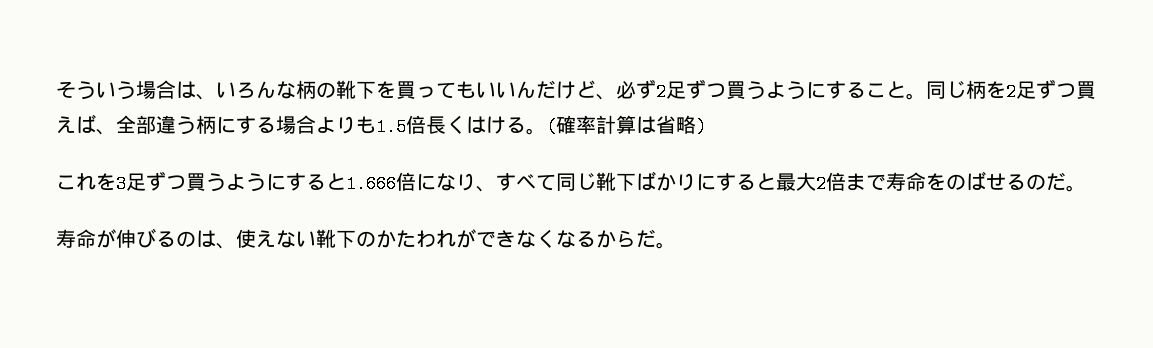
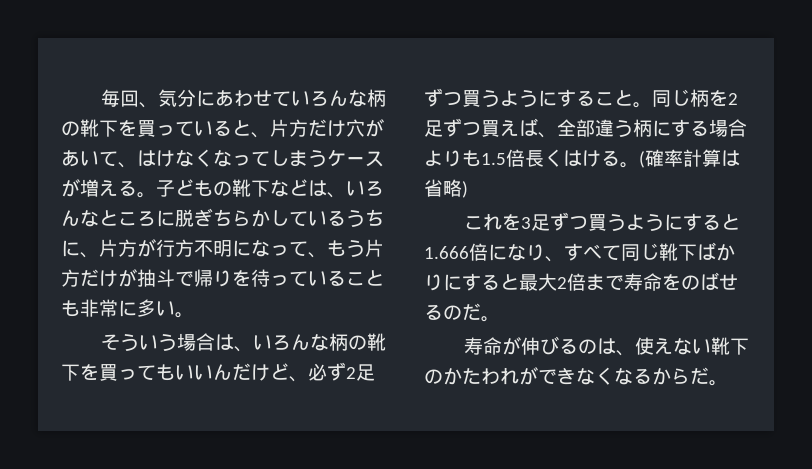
+ 毎回、気分にあわせていろんな柄の靴下を買っていると、片方だけ穴があいて、はけなくなってしまうケースが増える。子どもの靴下などは、いろんなところに脱ぎちらかしているうちに、片方が行方不明になって、もう片方だけが抽斗で帰りを待っていることも非常に多い。

